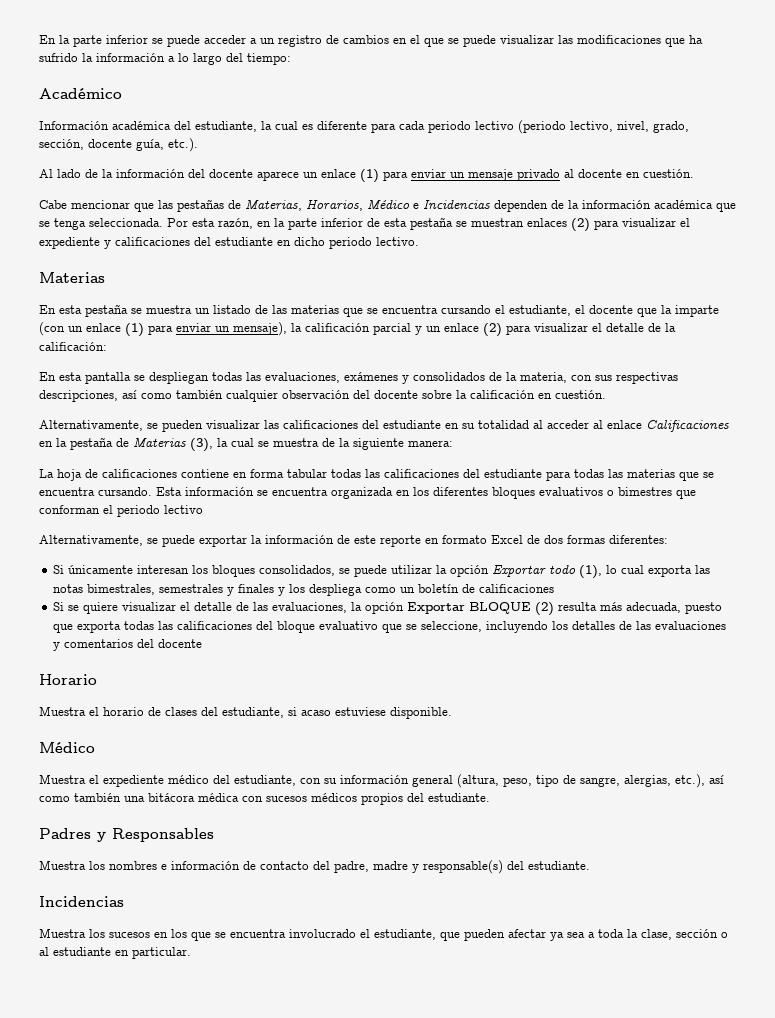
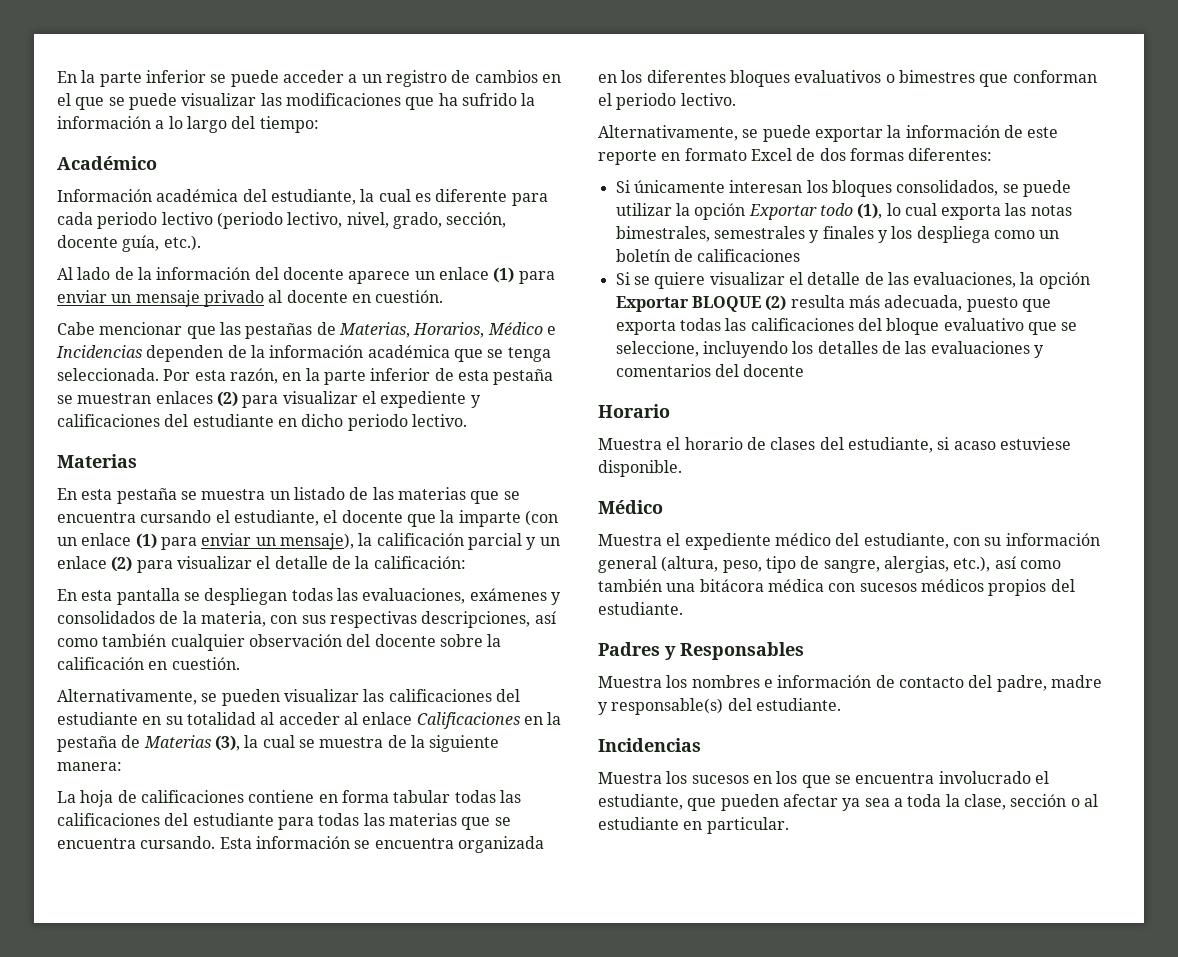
- Esta información se encuentra organizada en los diferentes bloques evaluativos o bimestres que conforman el periodo lectivo
+ Esta información se encuentra organizada en los diferentes bloques evaluativos o bimestres que conforman el periodo lectivo.

